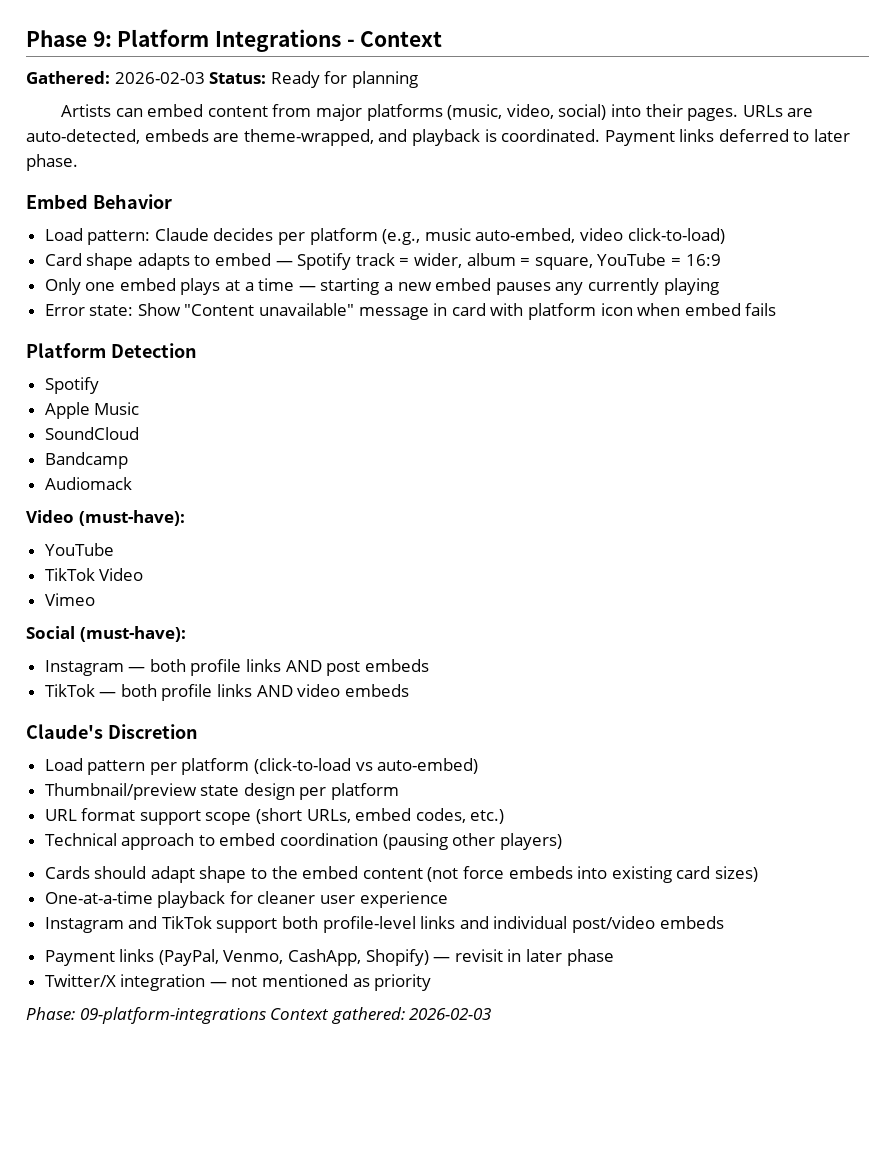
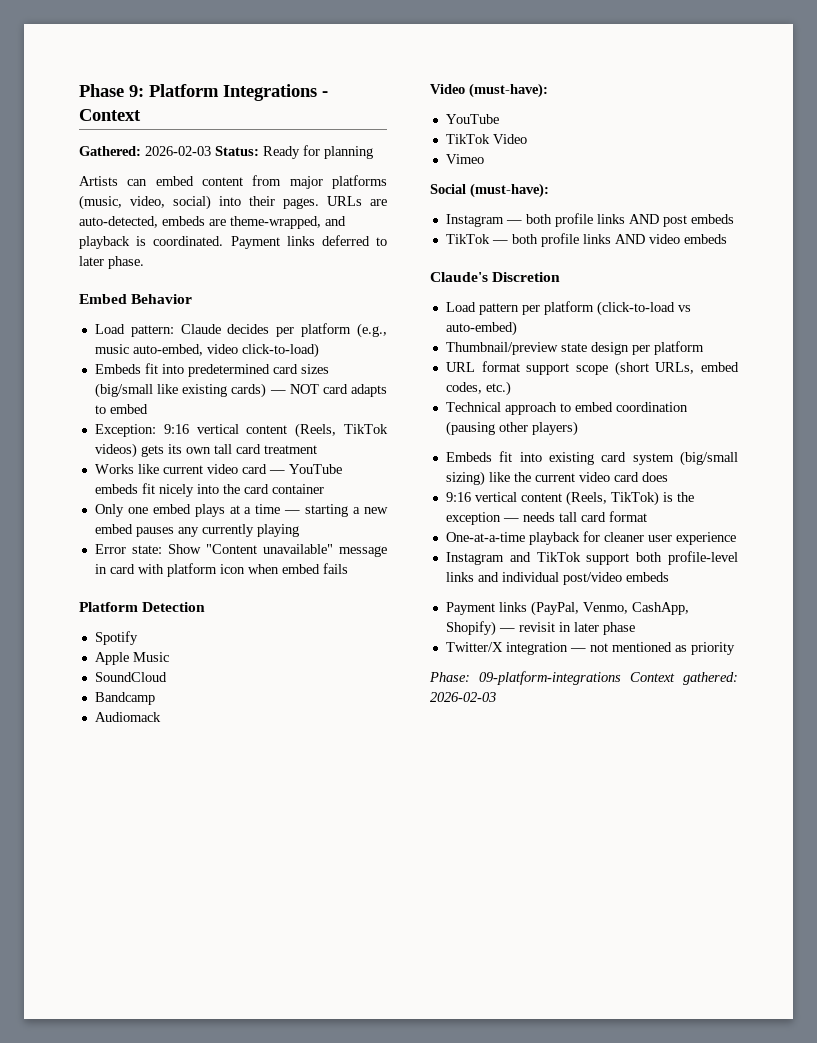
- Card shape adapts to embed — Spotify track = wider, album = square, YouTube = 16:9
+ Embeds fit into predetermined card sizes (big/small like existing cards) — NOT card adapts to embed
+ Exception: 9:16 vertical content (Reels, TikTok videos) gets its own tall card treatment
+ Works like current video card — YouTube embeds fit nicely into the card container
- Cards should adapt shape to the embed content (not force embeds into existing card sizes)
+ Embeds fit into existing card system (big/small sizing) like the current video card does
+ 9:16 vertical content (Reels, TikTok) is the exception — needs tall card format

